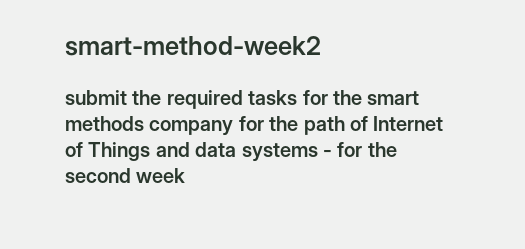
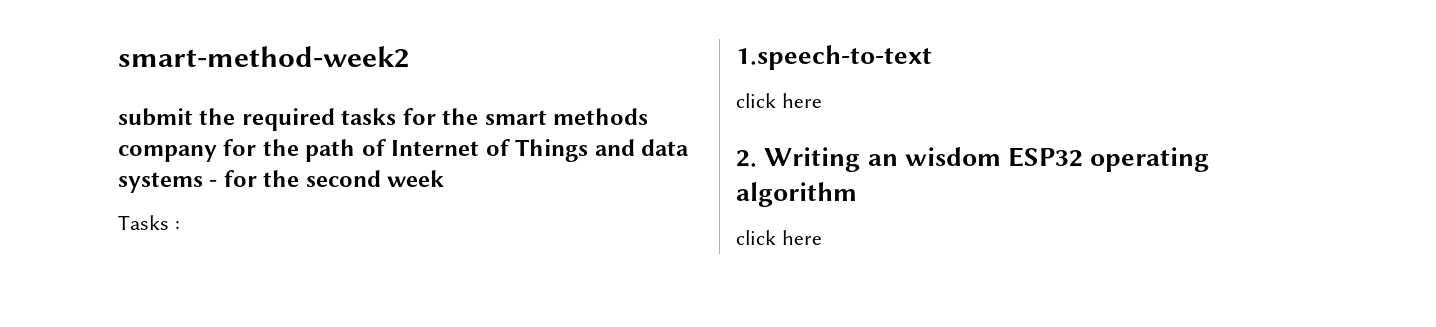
+ Tasks :
+ 1.speech-to-text
+ click here
+ 2. Writing an wisdom ESP32 operating algorithm
+ click here

